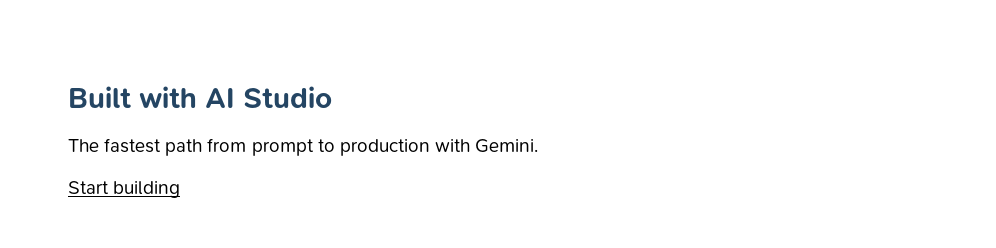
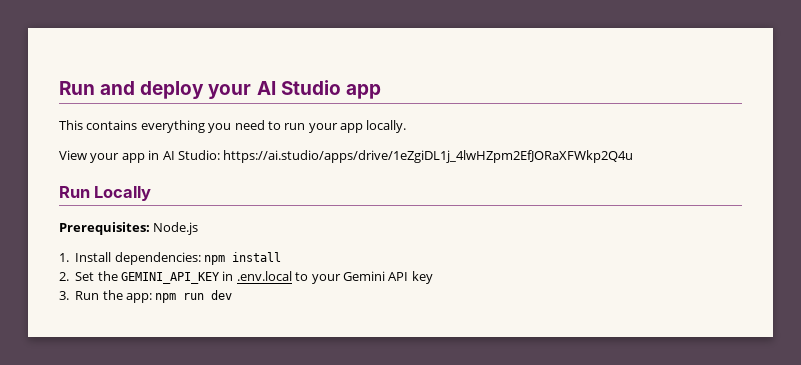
- Built with AI Studio
- The fastest path from prompt to production with Gemini.
- Start building
+ Run and deploy your AI Studio app
+ This contains everything you need to run your app locally.
+ View your app in AI Studio: https://ai.studio/apps/drive/1eZgiDL1j_4lwHZpm2EfJORaXFWkp2Q4u
+ Run Locally
+ Prerequisites: Node.js
+ 1. Install dependencies: npm install
+ 2. Set the GEMINI_API_KEY in .env.local to your Gemini API key
+ 3. Run the app: npm run dev

